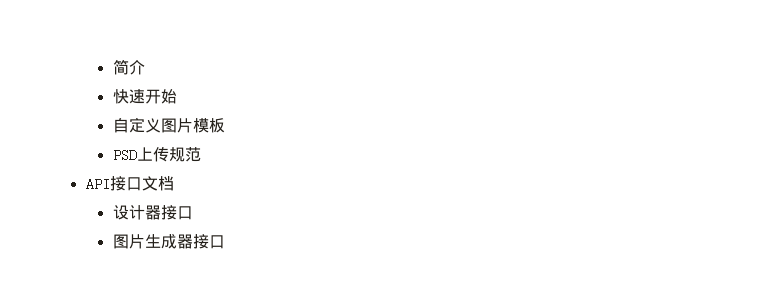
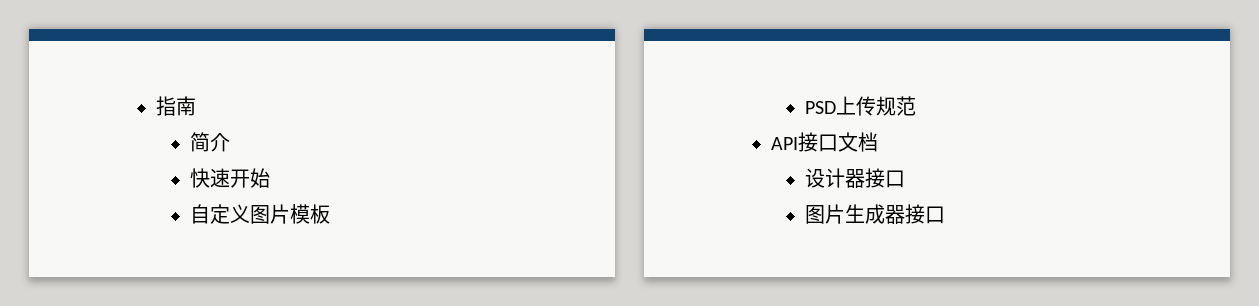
+ 指南

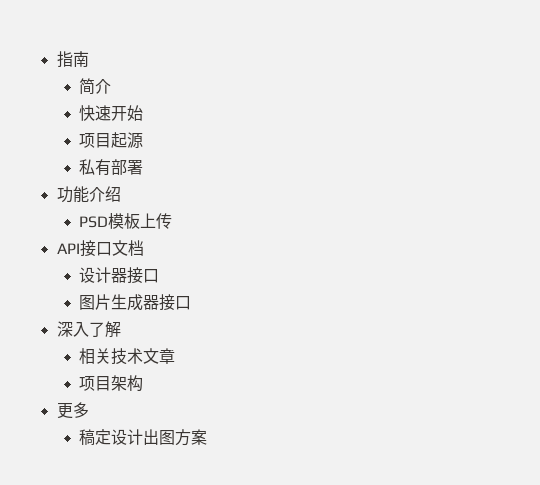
- 自定义图片模板
- PSD上传规范
+ 项目起源
+ 私有部署
+ 功能介绍
+ PSD模板上传
+ 深入了解
+ 相关技术文章
+ 项目架构
+ 更多
+ 稿定设计出图方案

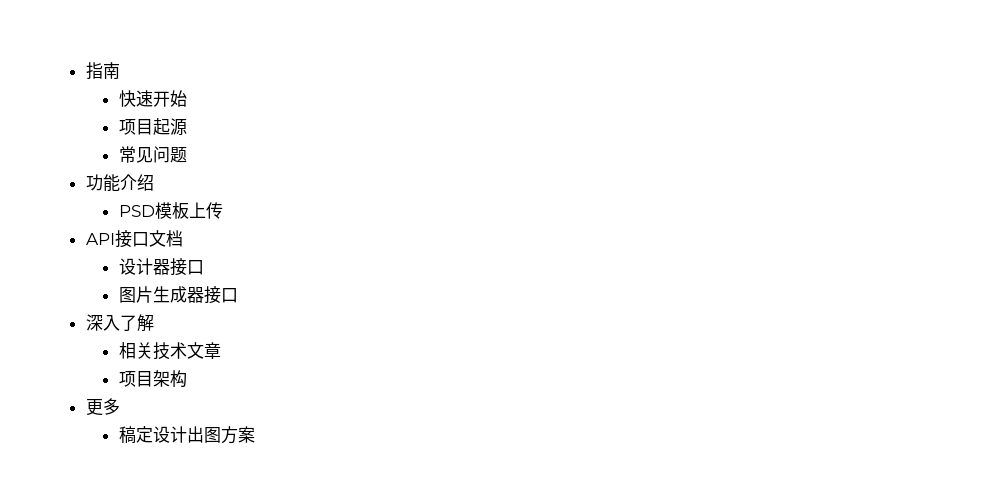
- 简介
- 私有部署
+ 常见问题

